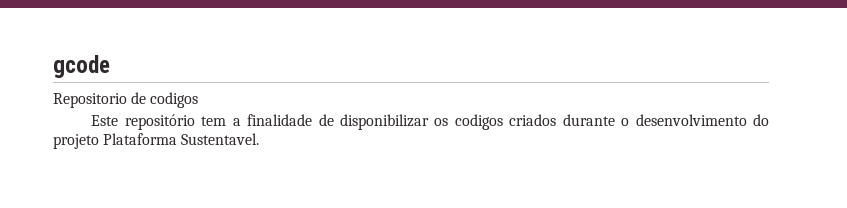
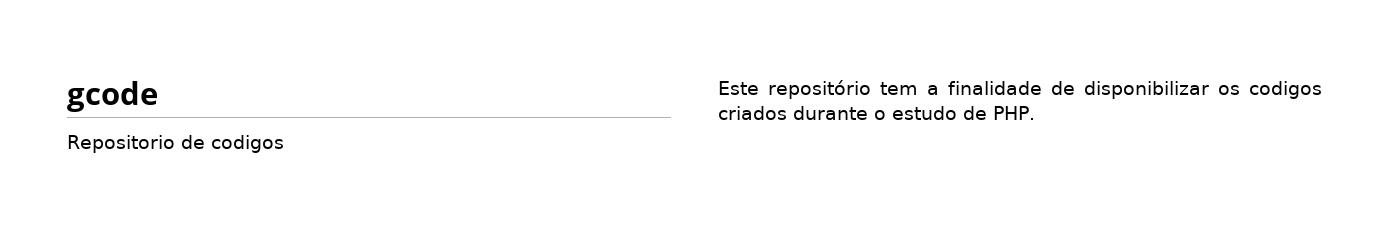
- Este repositório tem a finalidade de disponibilizar os codigos criados durante o desenvolvimento do projeto Plataforma Sustentavel.
+ Este repositório tem a finalidade de disponibilizar os codigos criados durante o estudo de PHP.

